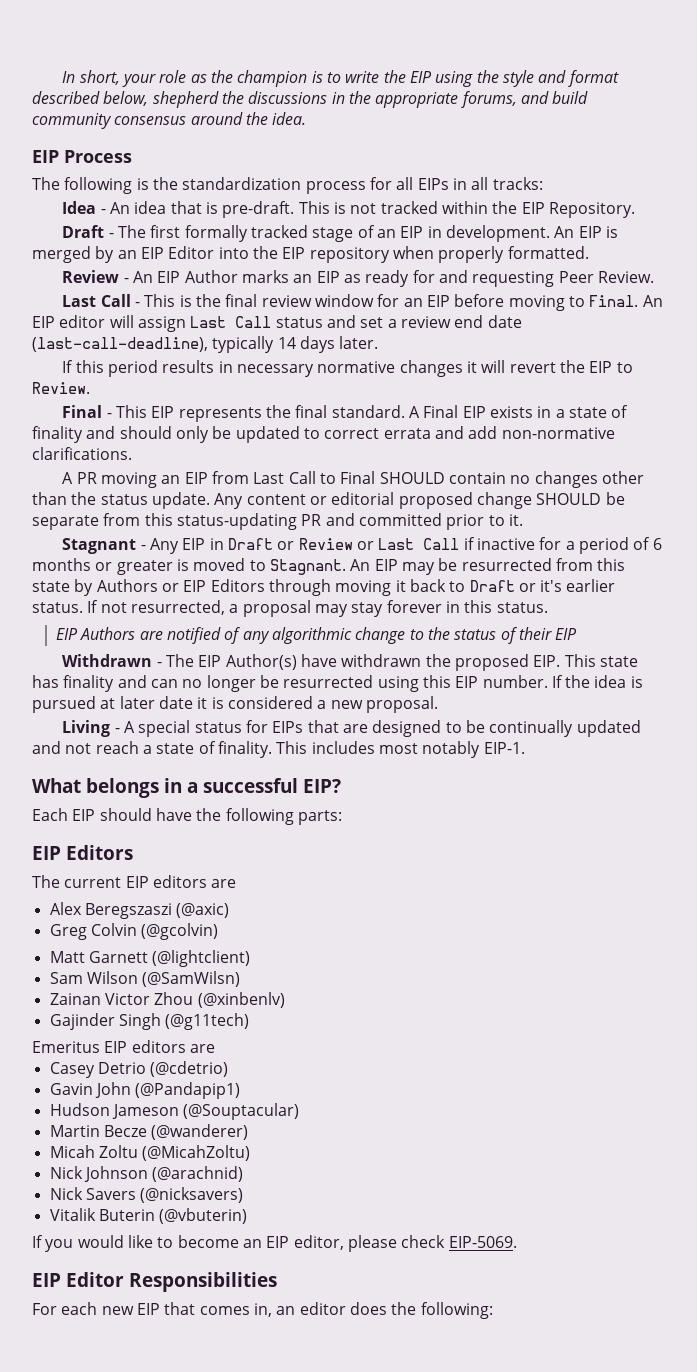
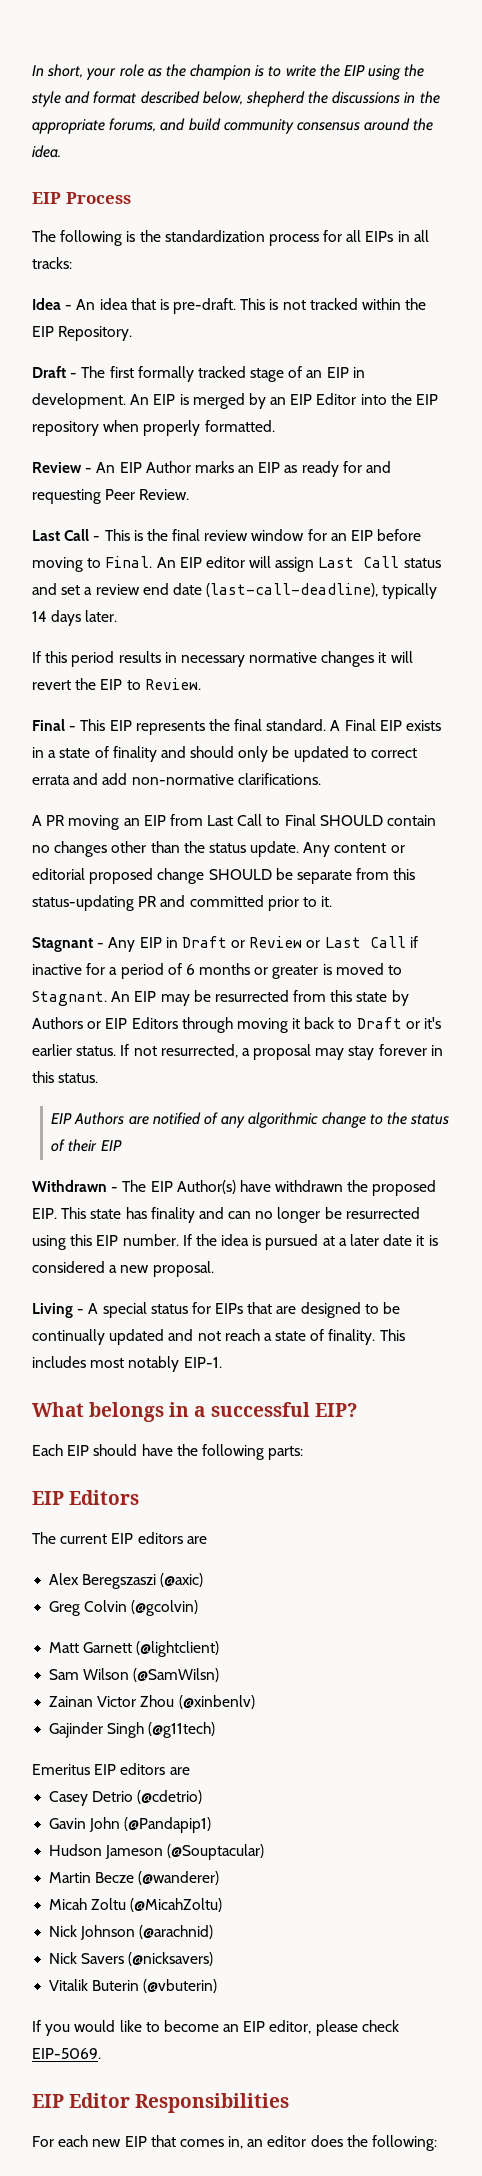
- If the idea is pursued at later date it is considered a new proposal.
+ If the idea is pursued at a later date it is considered a new proposal.

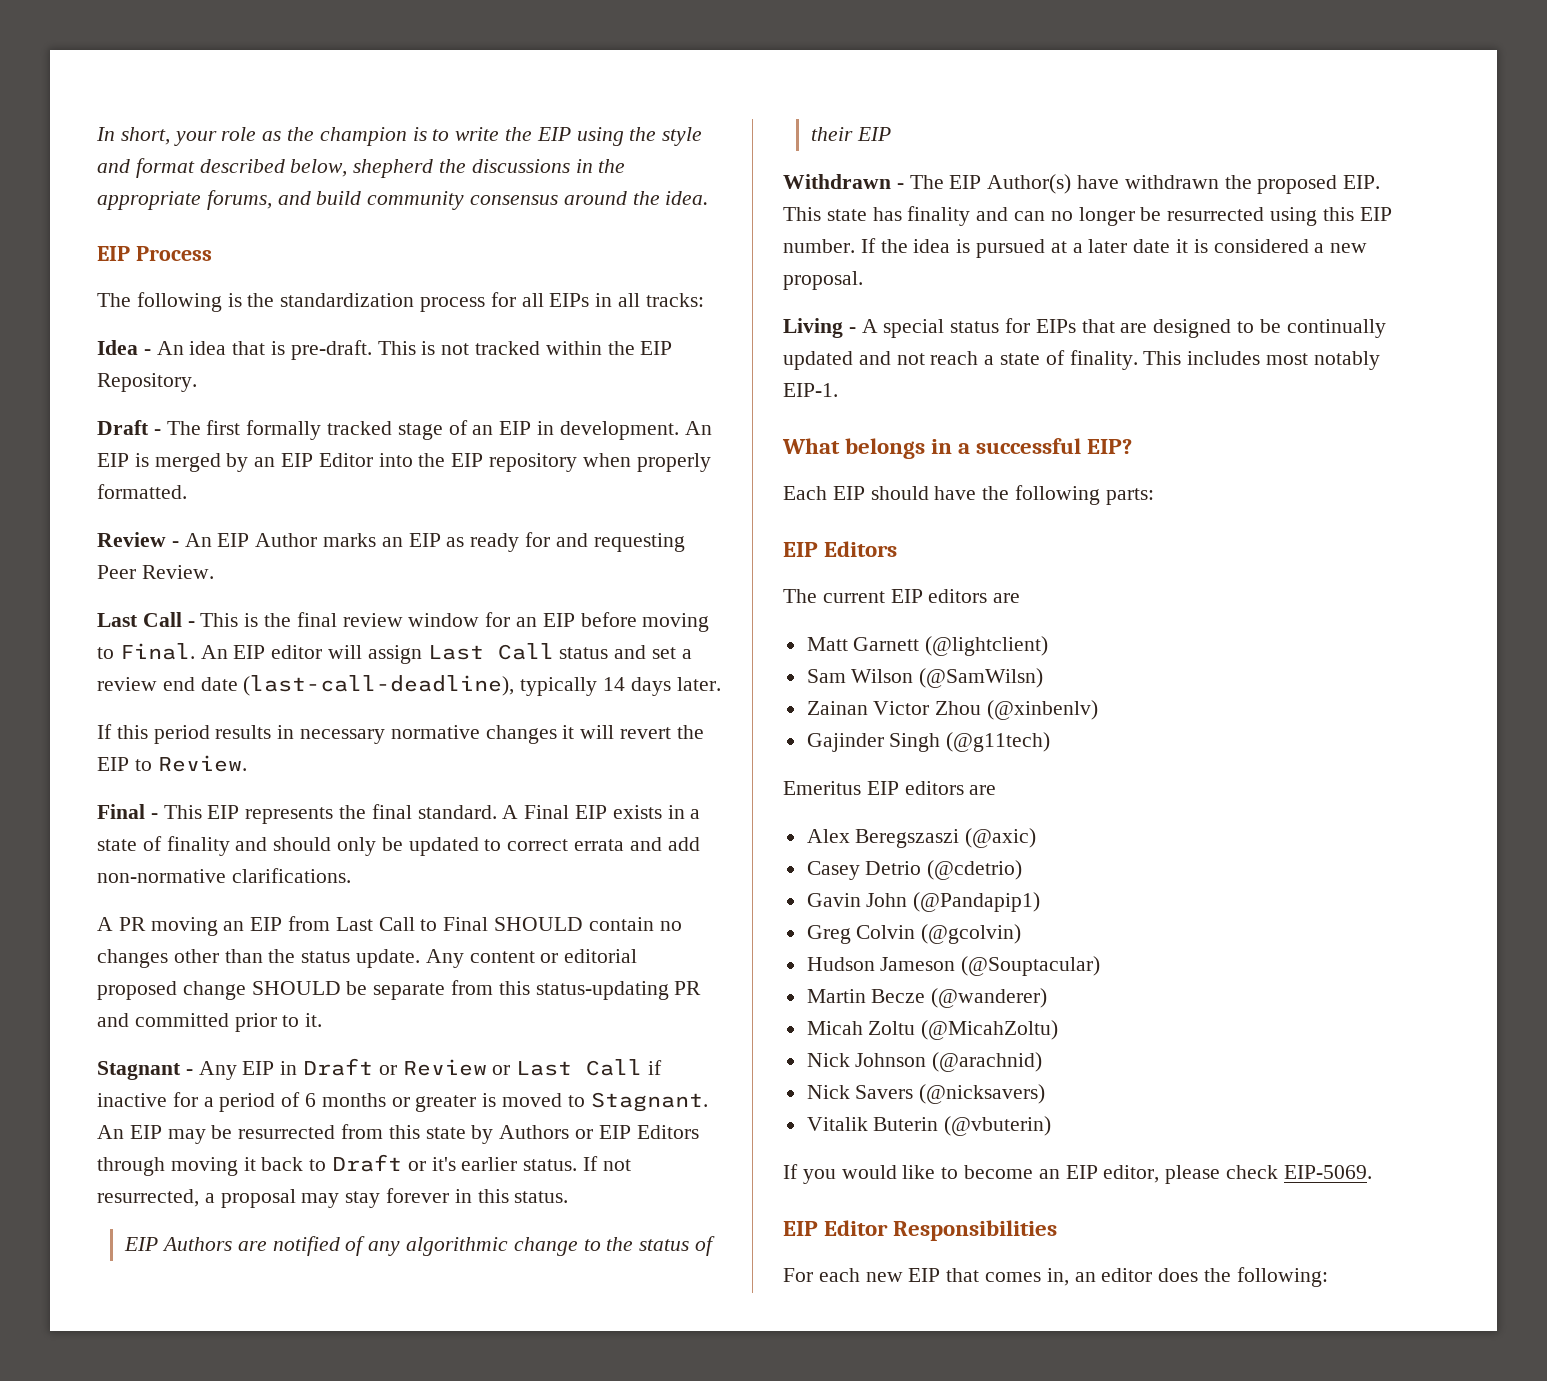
- Alex Beregszaszi (@axic)
- Greg Colvin (@gcolvin)
+ Alex Beregszaszi (@axic)
+ Greg Colvin (@gcolvin)

